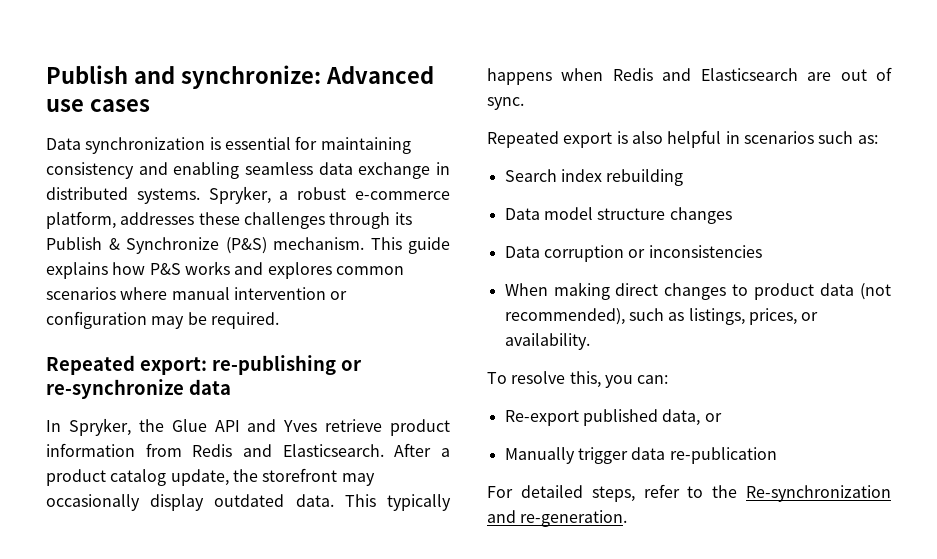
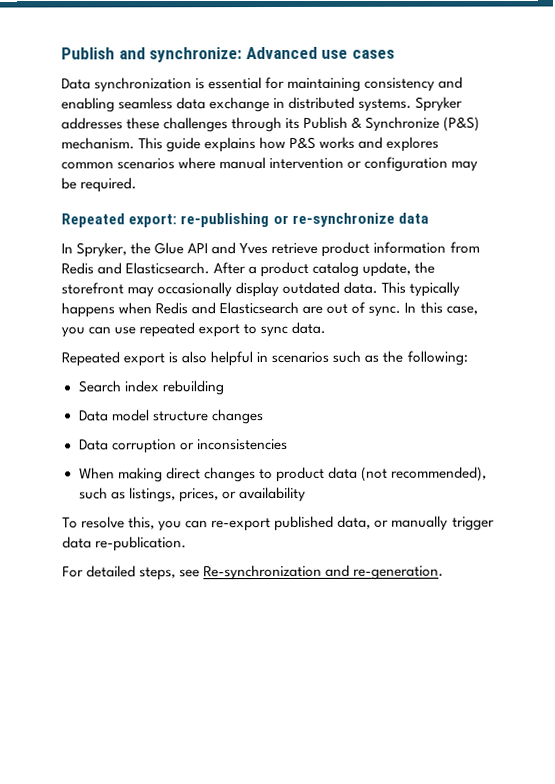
- Spryker, a robust e-commerce platform, addresses these challenges through its Publish & Synchronize (P&S) mechanism.
+ Spryker addresses these challenges through its Publish & Synchronize (P&S) mechanism.
+ In this case, you can use repeated export to sync data.
- Repeated export is also helpful in scenarios such as:
+ Repeated export is also helpful in scenarios such as the following:
- When making direct changes to product data (not recommended), such as listings, prices, or availability.
+ When making direct changes to product data (not recommended), such as listings, prices, or availability
- To resolve this, you can:
- Re-export published data, or
- Manually trigger data re-publication
+ To resolve this, you can re-export published data, or manually trigger data re-publication.
- For detailed steps, refer to the Re-synchronization and re-generation.
+ For detailed steps, see Re-synchronization and re-generation.

